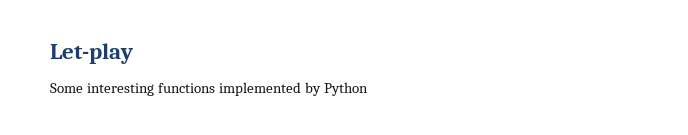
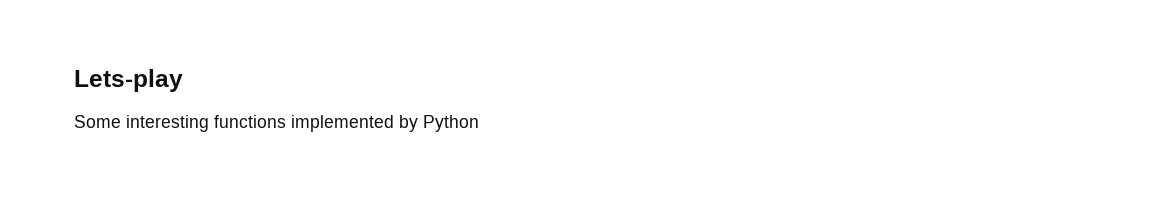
- Let-play
+ Lets-play

